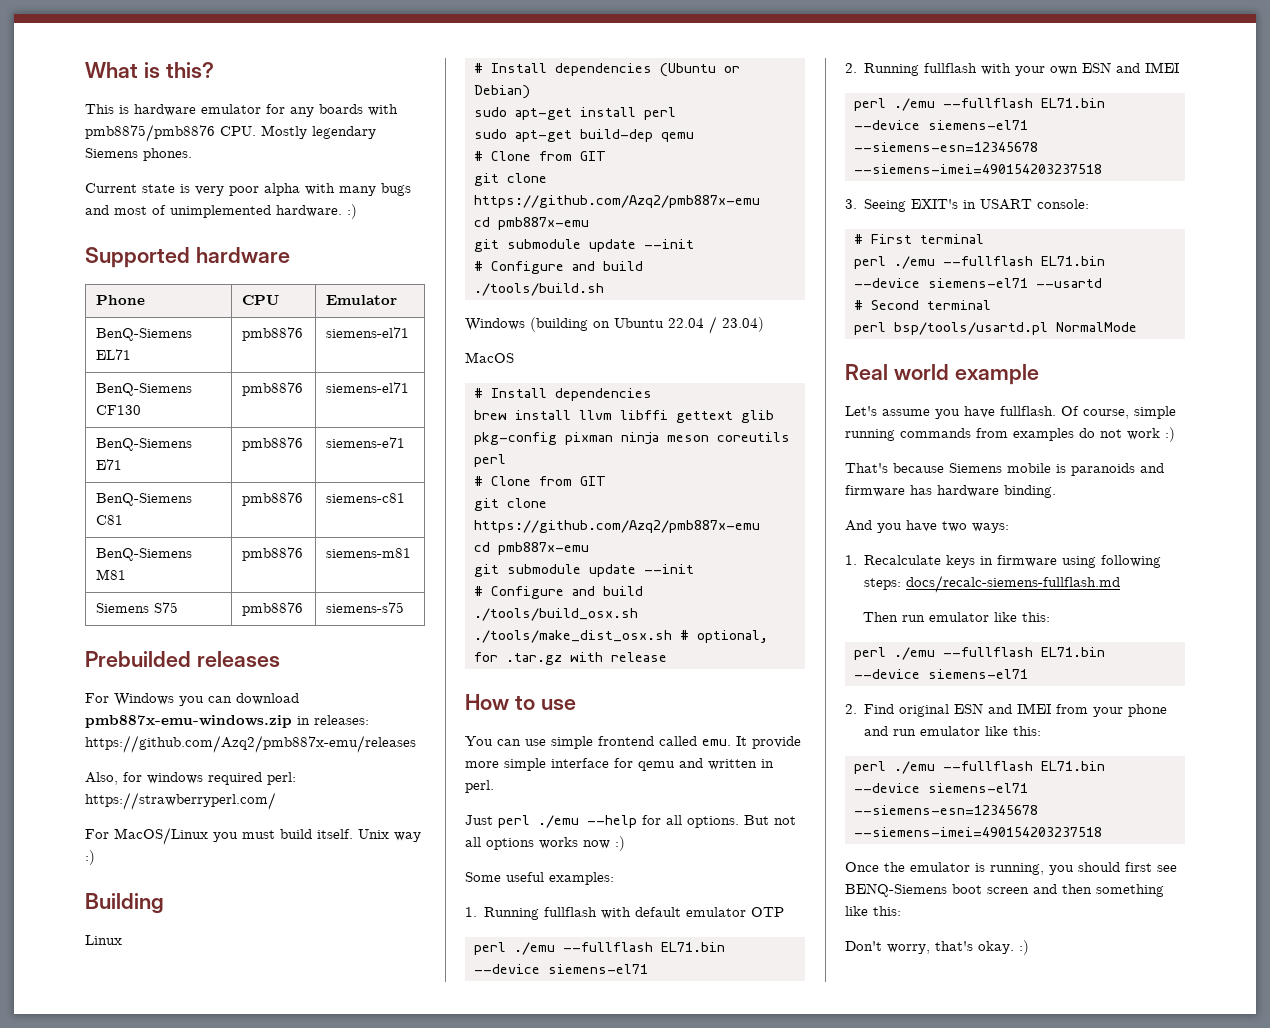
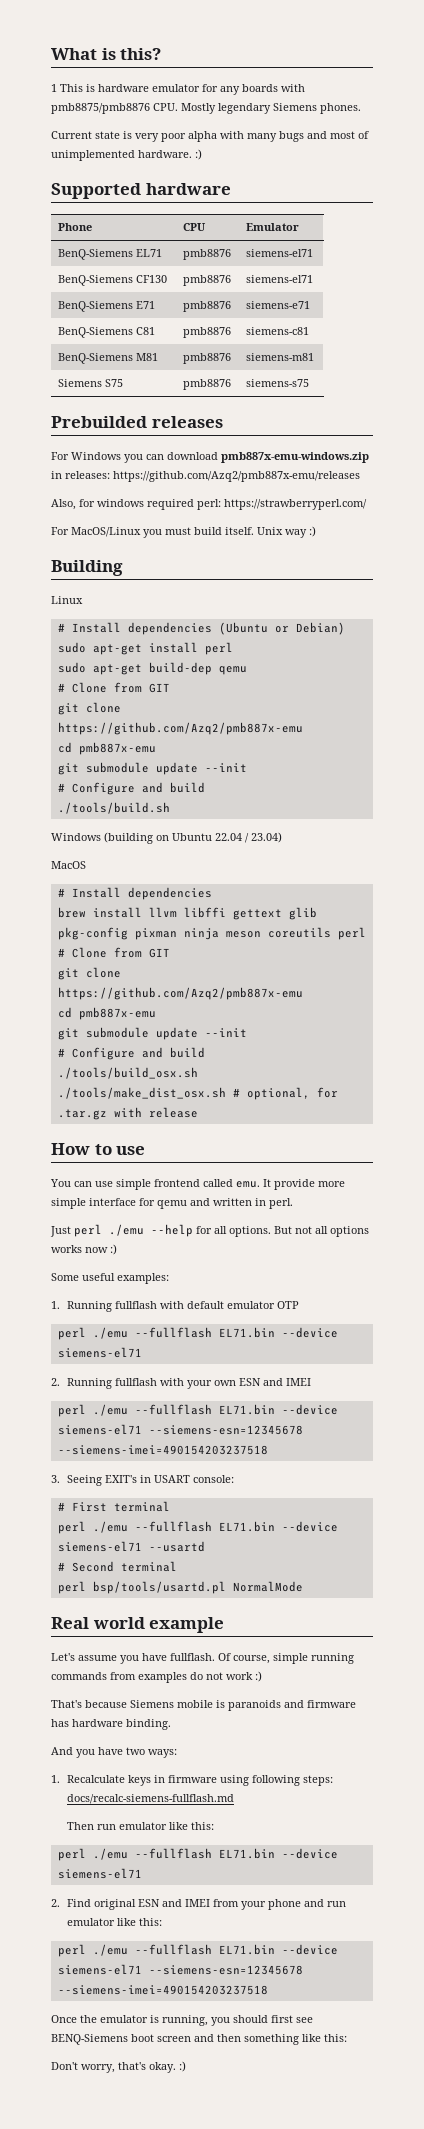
- This is hardware emulator for any boards with pmb8875/pmb8876 CPU. Mostly legendary Siemens phones.
+ 1 This is hardware emulator for any boards with pmb8875/pmb8876 CPU. Mostly legendary Siemens phones.

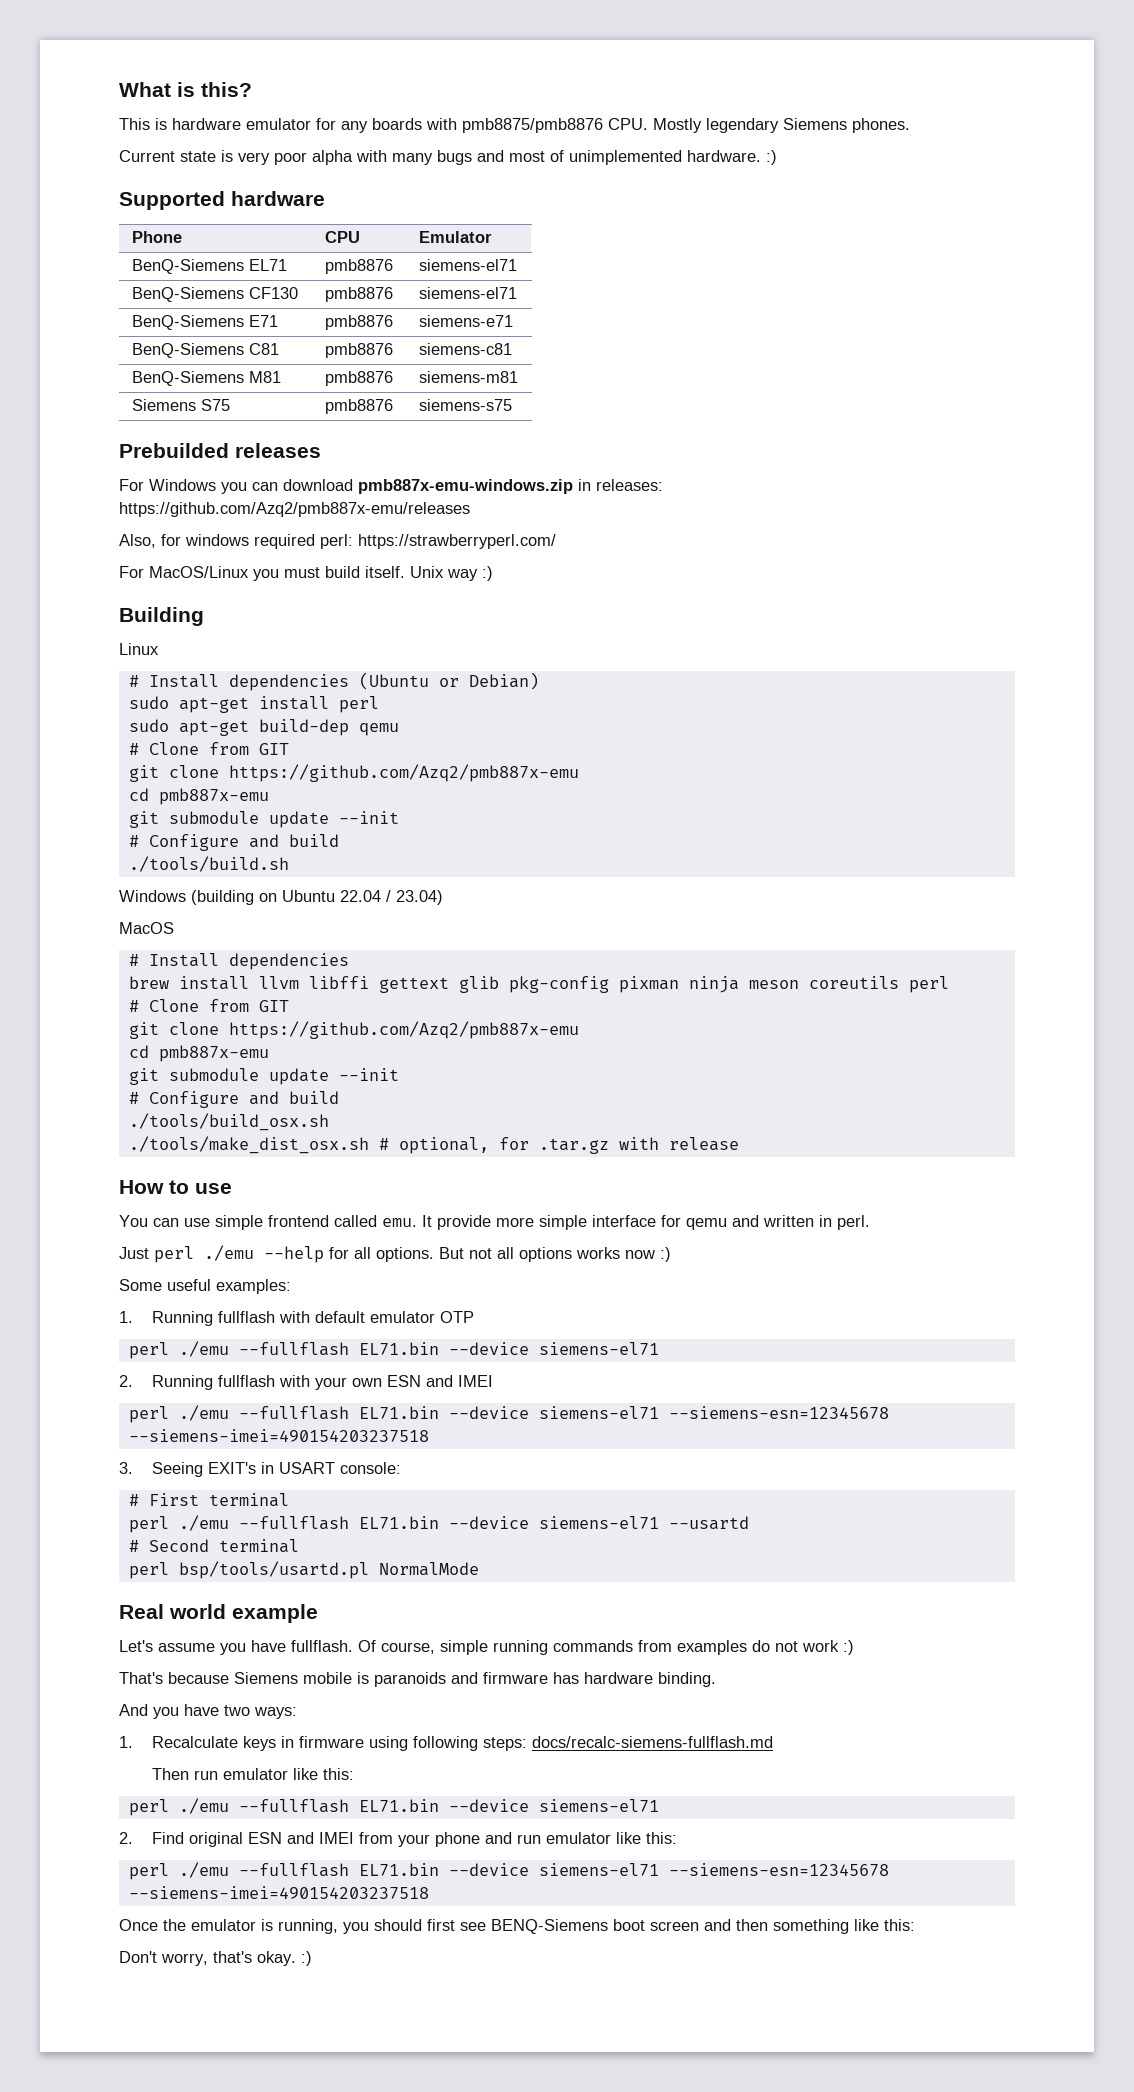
- 1 This is hardware emulator for any boards with pmb8875/pmb8876 CPU. Mostly legendary Siemens phones.
+ This is hardware emulator for any boards with pmb8875/pmb8876 CPU. Mostly legendary Siemens phones.

